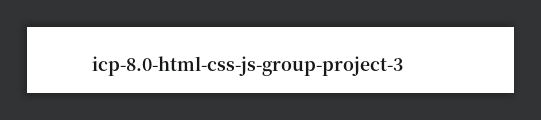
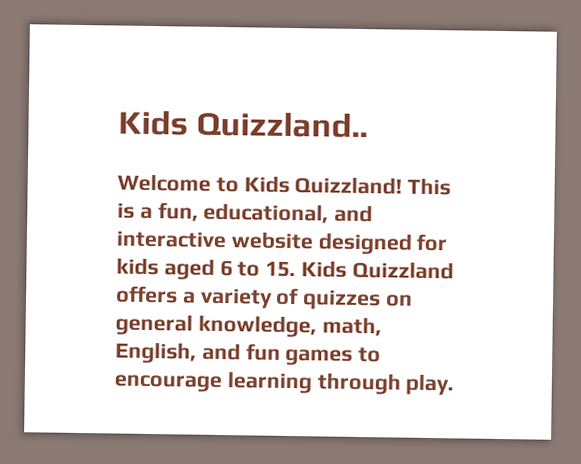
- icp-8.0-html-css-js-group-project-3
+ Kids Quizzland..
+ Welcome to Kids Quizzland! This is a fun, educational, and interactive website designed for kids aged 6 to 15. Kids Quizzland offers a variety of quizzes on general knowledge, math, English, and fun games to encourage learning through play.

